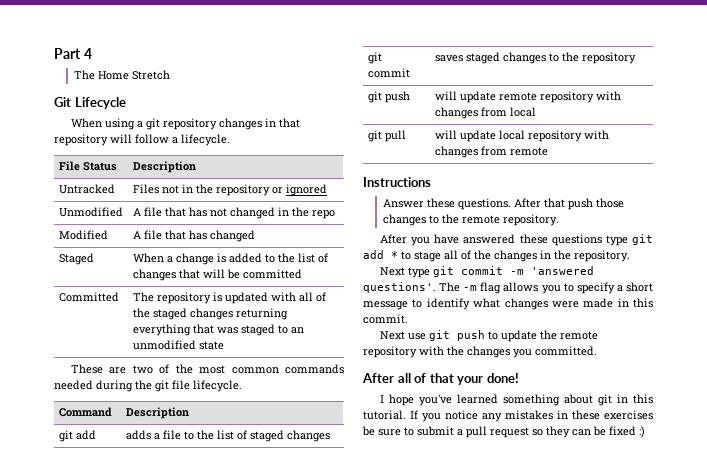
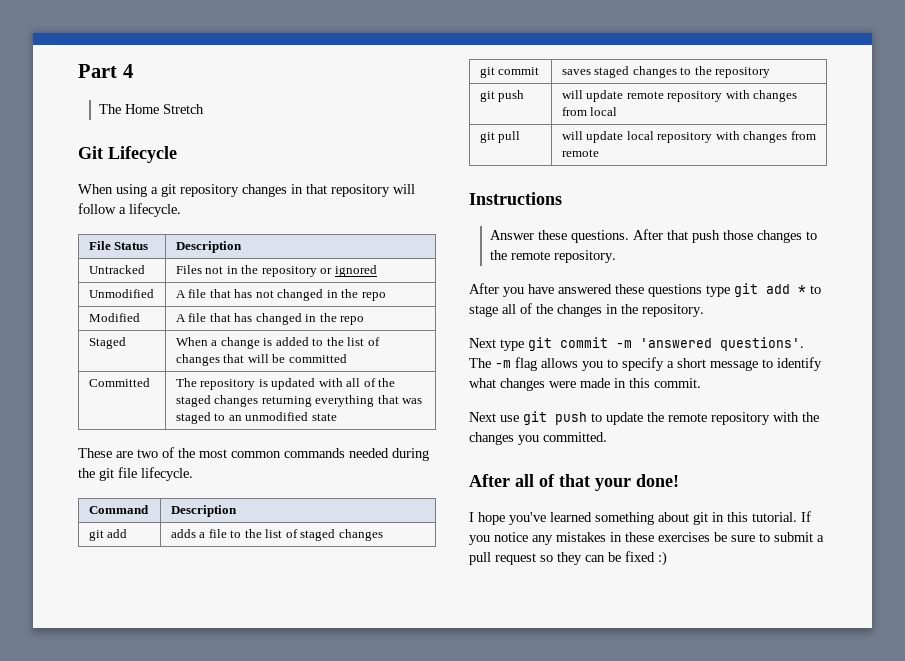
- Modified | A file that has changed
+ Modified | A file that has changed in the repo

